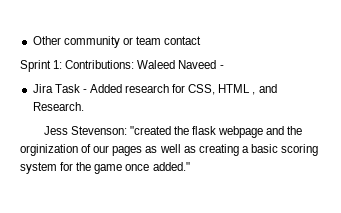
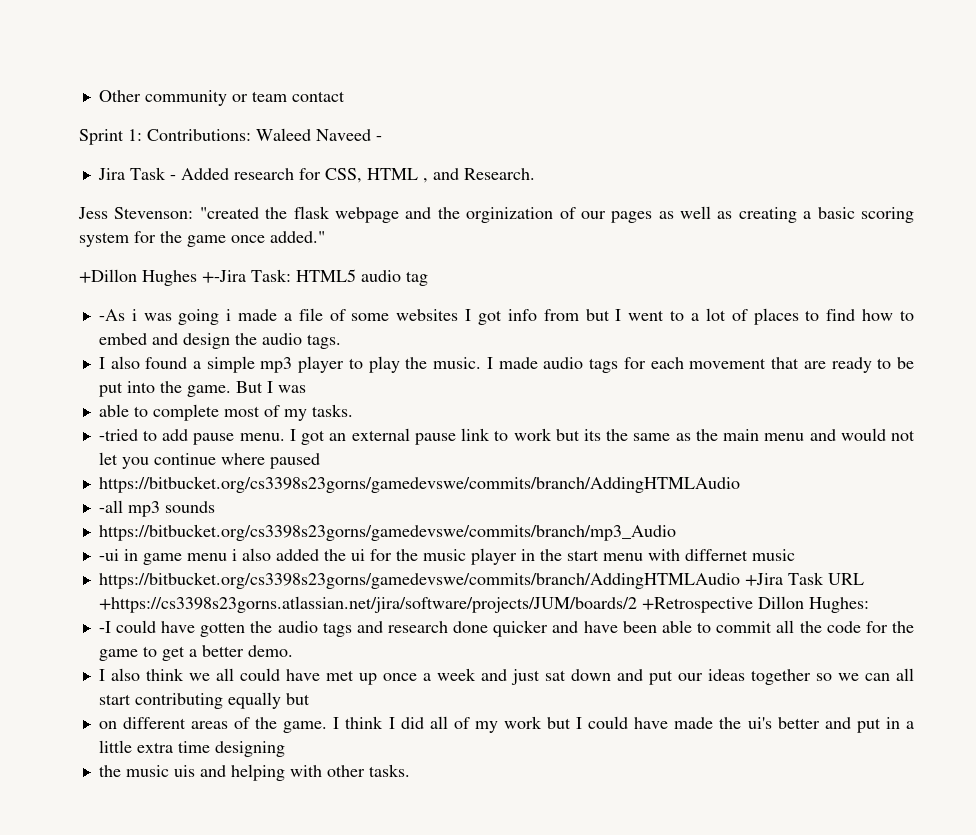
+ +Dillon Hughes +-Jira Task: HTML5 audio tag
+ -As i was going i made a file of some websites I got info from but I went to a lot of places to find how to embed and design the audio tags.
+ I also found a simple mp3 player to play the music. I made audio tags for each movement that are ready to be put into the game. But I was
+ able to complete most of my tasks.
+ -tried to add pause menu. I got an external pause link to work but its the same as the main menu and would not let you continue where paused
+ https://bitbucket.org/cs3398s23gorns/gamedevswe/commits/branch/AddingHTMLAudio
+ -all mp3 sounds
+ https://bitbucket.org/cs3398s23gorns/gamedevswe/commits/branch/mp3_Audio
+ -ui in game menu i also added the ui for the music player in the start menu with differnet music
+ https://bitbucket.org/cs3398s23gorns/gamedevswe/commits/branch/AddingHTMLAudio +Jira Task URL +https://cs3398s23gorns.atlassian.net/jira/software/projects/JUM/boards/2 +Retrospective Dillon Hughes:
+ -I could have gotten the audio tags and research done quicker and have been able to commit all the code for the game to get a better demo.
+ I also think we all could have met up once a week and just sat down and put our ideas together so we can all start contributing equally but
+ on different areas of the game. I think I did all of my work but I could have made the ui's better and put in a little extra time designing
+ the music uis and helping with other tasks.

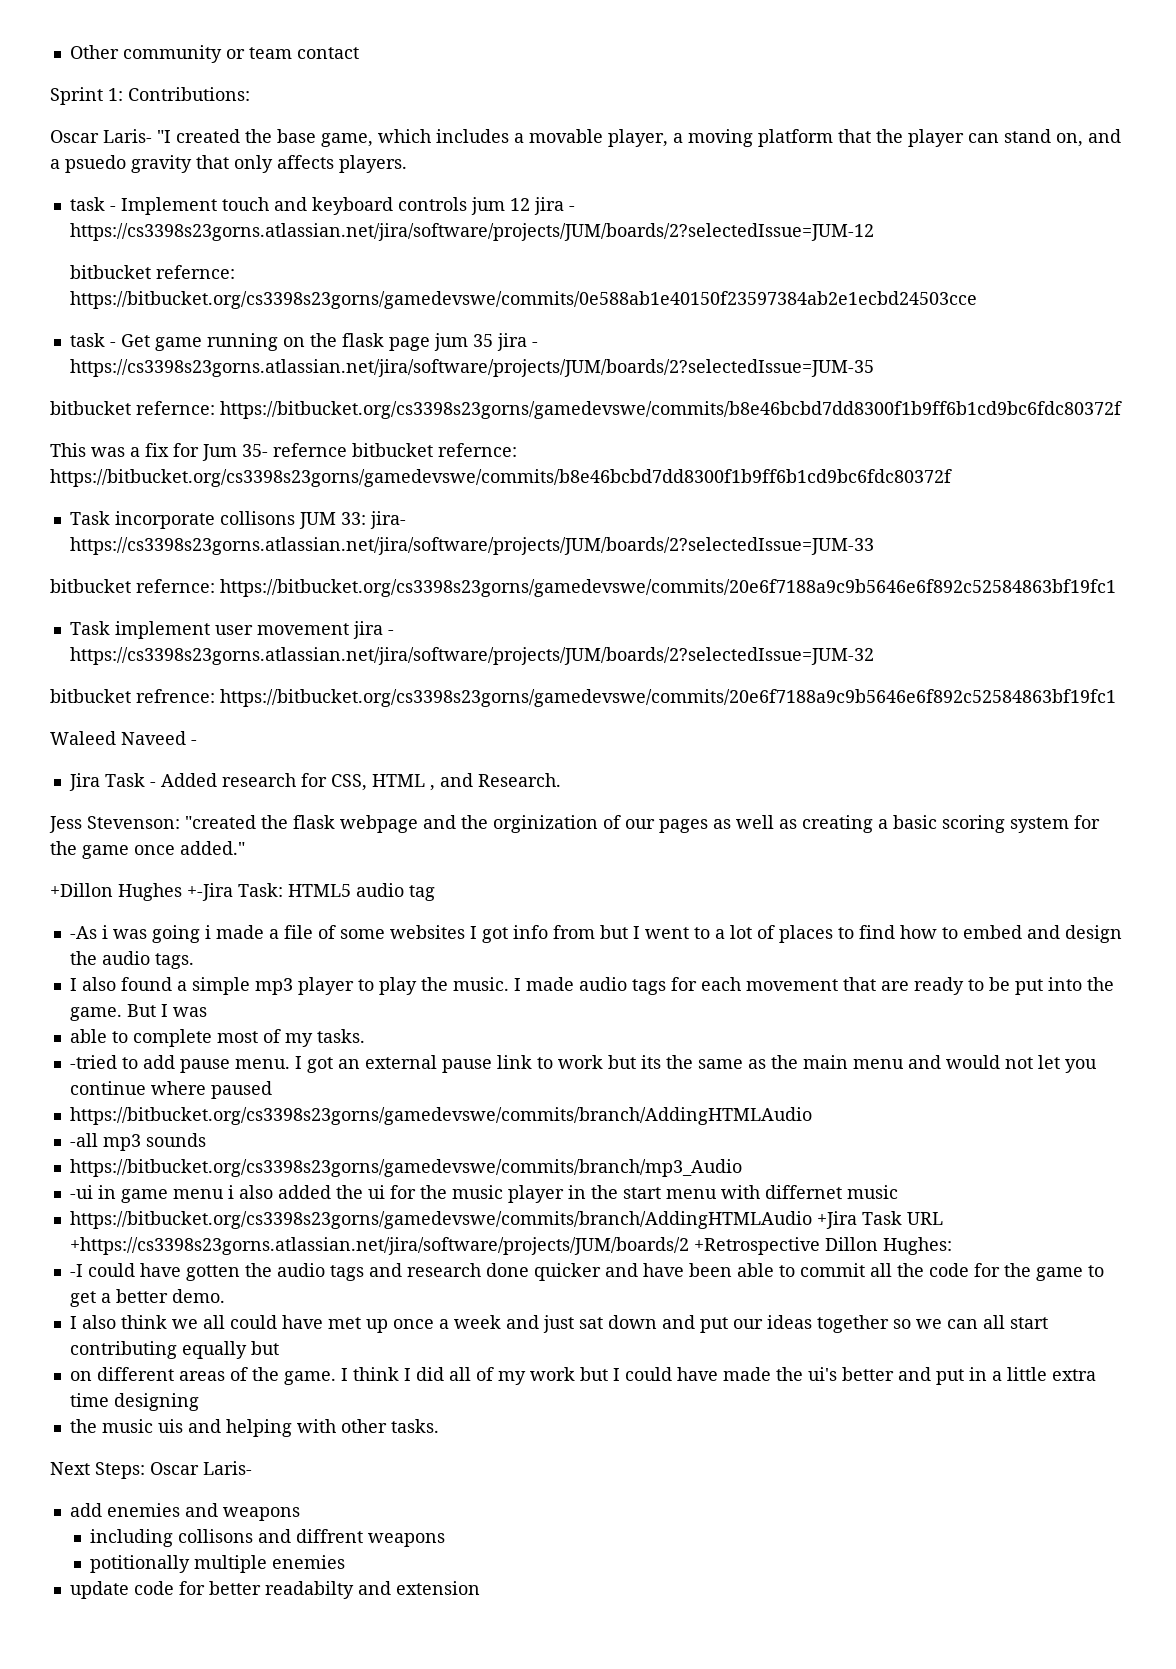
- Sprint 1: Contributions: Waleed Naveed -
+ Sprint 1: Contributions:
+ Oscar Laris- "I created the base game, which includes a movable player, a moving platform that the player can stand on, and a psuedo gravity that only affects players.
+ task - Implement touch and keyboard controls jum 12 jira - https://cs3398s23gorns.atlassian.net/jira/software/projects/JUM/boards/2?selectedIssue=JUM-12
+ bitbucket refernce: https://bitbucket.org/cs3398s23gorns/gamedevswe/commits/0e588ab1e40150f23597384ab2e1ecbd24503cce
+ task - Get game running on the flask page jum 35 jira - https://cs3398s23gorns.atlassian.net/jira/software/projects/JUM/boards/2?selectedIssue=JUM-35
+ bitbucket refernce: https://bitbucket.org/cs3398s23gorns/gamedevswe/commits/b8e46bcbd7dd8300f1b9ff6b1cd9bc6fdc80372f
+ This was a fix for Jum 35- refernce bitbucket refernce: https://bitbucket.org/cs3398s23gorns/gamedevswe/commits/b8e46bcbd7dd8300f1b9ff6b1cd9bc6fdc80372f
+ Task incorporate collisons JUM 33: jira- https://cs3398s23gorns.atlassian.net/jira/software/projects/JUM/boards/2?selectedIssue=JUM-33
+ bitbucket refernce: https://bitbucket.org/cs3398s23gorns/gamedevswe/commits/20e6f7188a9c9b5646e6f892c52584863bf19fc1
+ Task implement user movement jira - https://cs3398s23gorns.atlassian.net/jira/software/projects/JUM/boards/2?selectedIssue=JUM-32
+ bitbucket refrence: https://bitbucket.org/cs3398s23gorns/gamedevswe/commits/20e6f7188a9c9b5646e6f892c52584863bf19fc1
+ Waleed Naveed -
+ Next Steps: Oscar Laris-
+ add enemies and weapons
+ including collisons and diffrent weapons
+ potitionally multiple enemies
+ update code for better readabilty and extension

